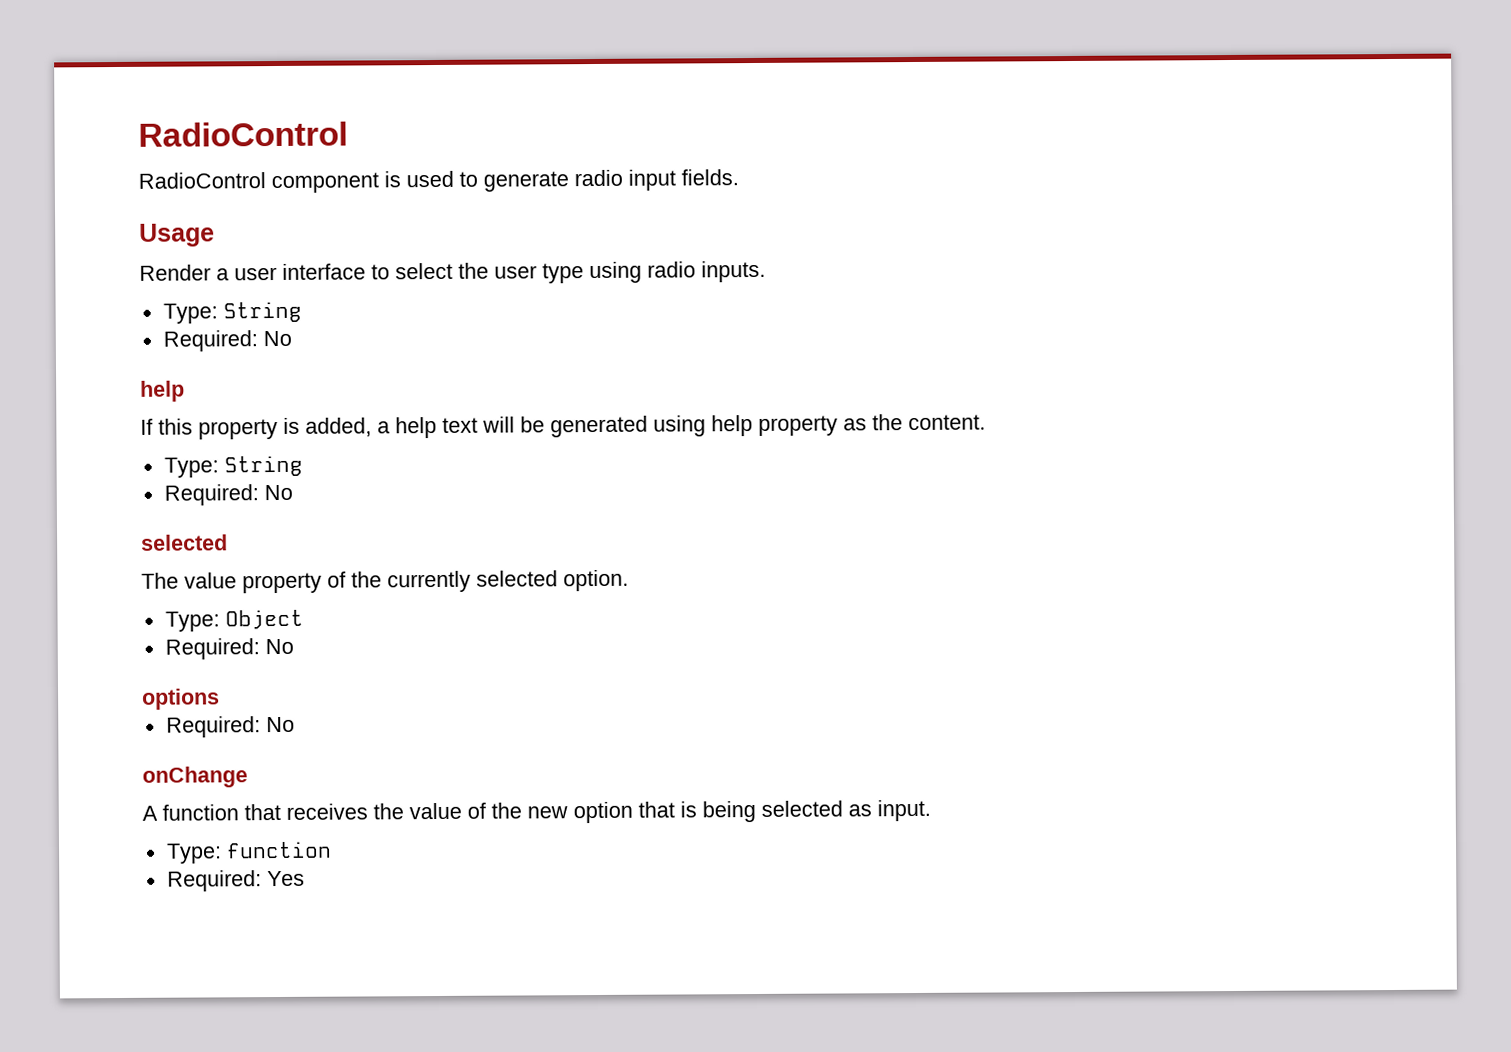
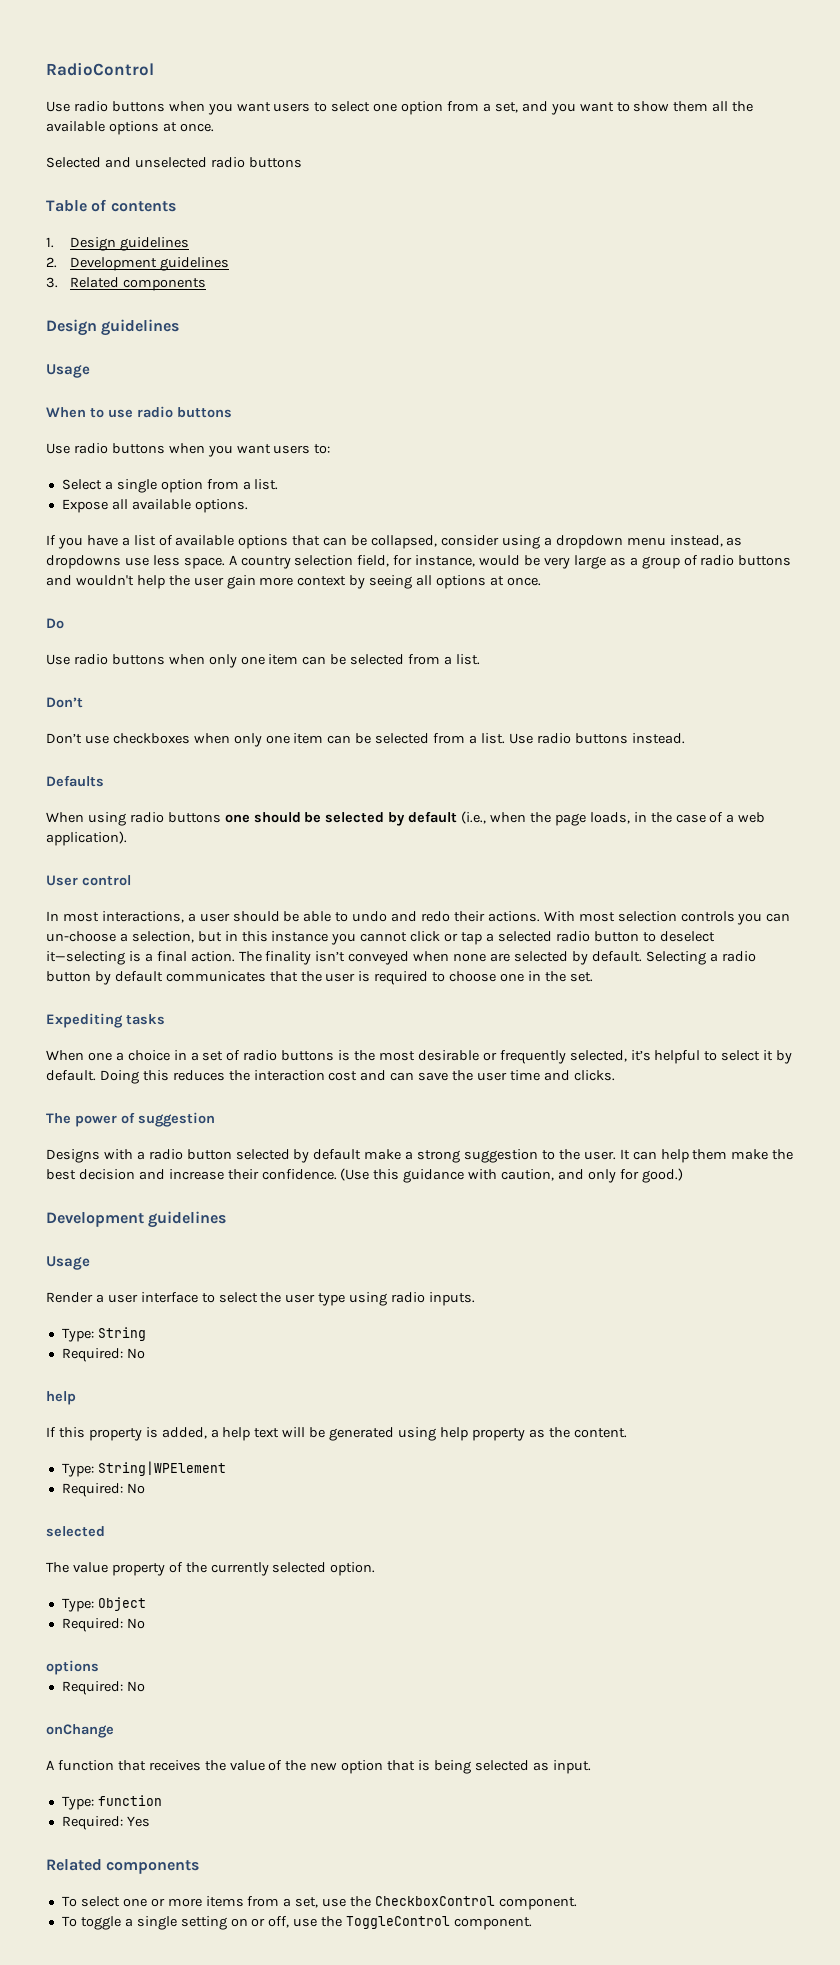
- RadioControl component is used to generate radio input fields.
+ Use radio buttons when you want users to select one option from a set, and you want to show them all the available options at once.
+ Selected and unselected radio buttons
+ Table of contents
+ 1. Design guidelines
+ 2. Development guidelines
+ 3. Related components
+ Design guidelines
+ Usage
+ When to use radio buttons
+ Use radio buttons when you want users to:
+ Select a single option from a list.
+ Expose all available options.
+ If you have a list of available options that can be collapsed, consider using a dropdown menu instead, as dropdowns use less space. A country selection field, for instance, would be very large as a group of radio buttons and wouldn't help the user gain more context by seeing all options at once.
+ Do
+ Use radio buttons when only one item can be selected from a list.
+ Don’t
+ Don’t use checkboxes when only one item can be selected from a list. Use radio buttons instead.
+ Defaults
+ When using radio buttons one should be selected by default (i.e., when the page loads, in the case of a web application).
+ User control
+ In most interactions, a user should be able to undo and redo their actions. With most selection controls you can un-choose a selection, but in this instance you cannot click or tap a selected radio button to deselect it—selecting is a final action. The finality isn’t conveyed when none are selected by default. Selecting a radio button by default communicates that the user is required to choose one in the set.
+ Expediting tasks
+ When one a choice in a set of radio buttons is the most desirable or frequently selected, it’s helpful to select it by default. Doing this reduces the interaction cost and can save the user time and clicks.
+ The power of suggestion
+ Designs with a radio button selected by default make a strong suggestion to the user. It can help them make the best decision and increase their confidence. (Use this guidance with caution, and only for good.)
+ Development guidelines
  If this property is added, a help text will be generated using help property as the content.
- Type: String
+ Type: String|WPElement
  Required: Yes
+ Related components
+ To select one or more items from a set, use the CheckboxControl component.
+ To toggle a single setting on or off, use the ToggleControl component.

